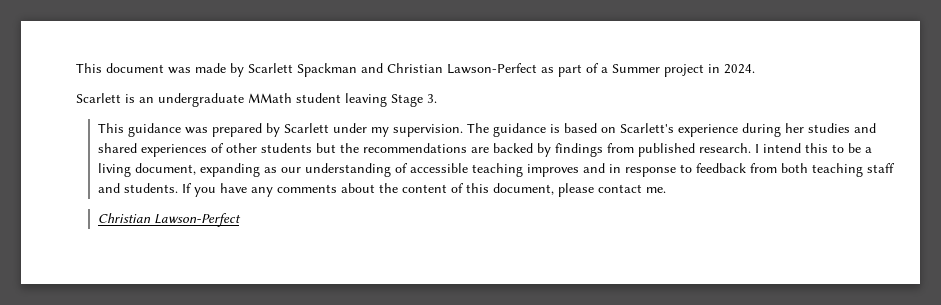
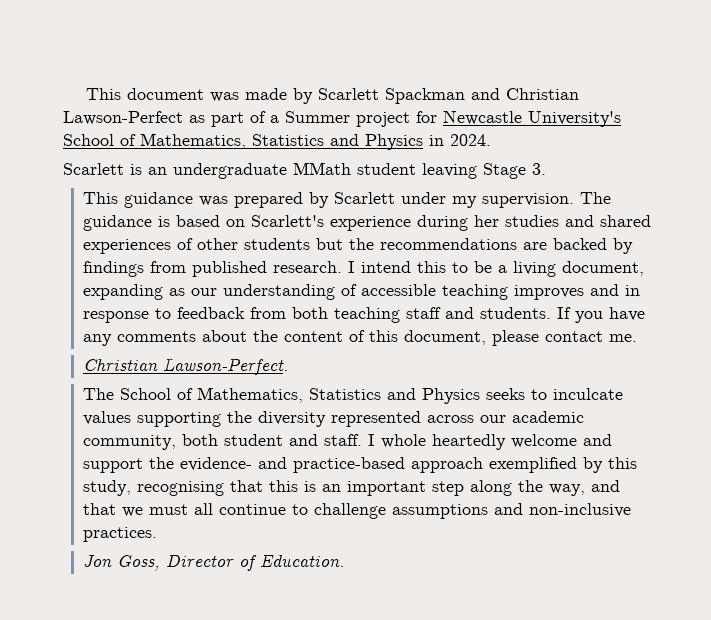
- This document was made by Scarlett Spackman and Christian Lawson-Perfect as part of a Summer project in 2024.
+ This document was made by Scarlett Spackman and Christian Lawson-Perfect as part of a Summer project for Newcastle University's School of Mathematics, Statistics and Physics in 2024.
  If you have any comments about the content of this document, please contact me.
- Christian Lawson-Perfect
+ Christian Lawson-Perfect.
+ The School of Mathematics, Statistics and Physics seeks to inculcate values supporting the diversity represented across our academic community, both student and staff. I whole heartedly welcome and support the evidence- and practice-based approach exemplified by this study, recognising that this is an important step along the way, and that we must all continue to challenge assumptions and non-inclusive practices.
+ Jon Goss, Director of Education.

